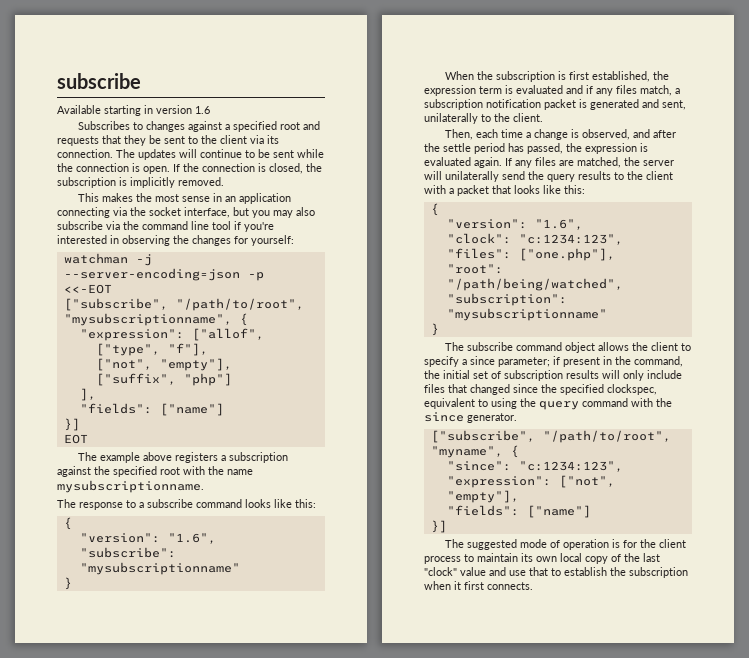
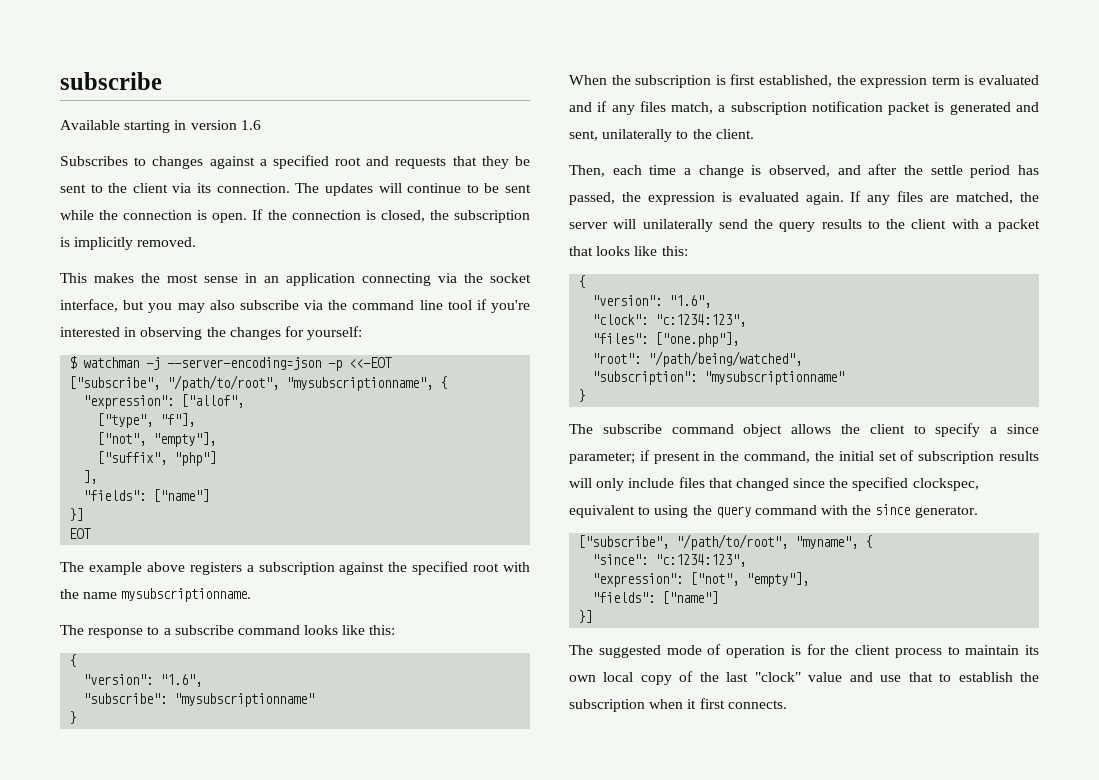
- watchman -j --server-encoding=json -p <<-EOT
+ $ watchman -j --server-encoding=json -p <<-EOT

